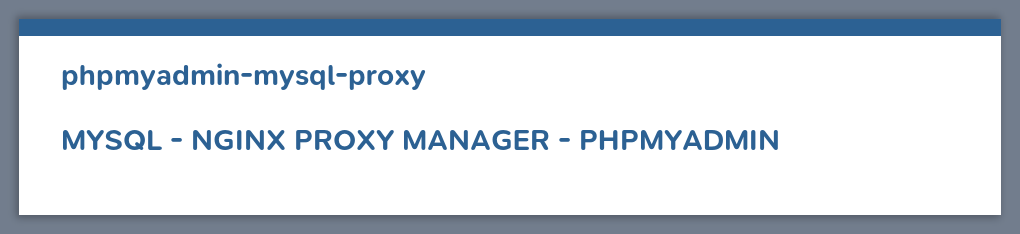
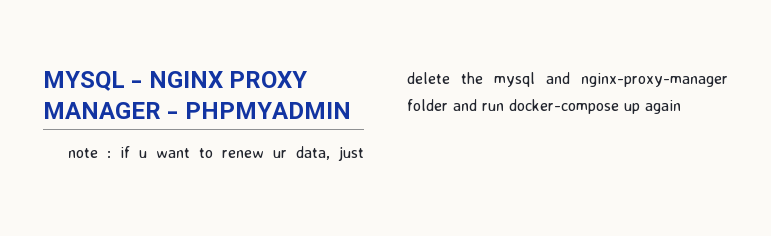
- phpmyadmin-mysql-proxy
+ note : if u want to renew ur data, just delete the mysql and nginx-proxy-manager folder and run docker-compose up again

